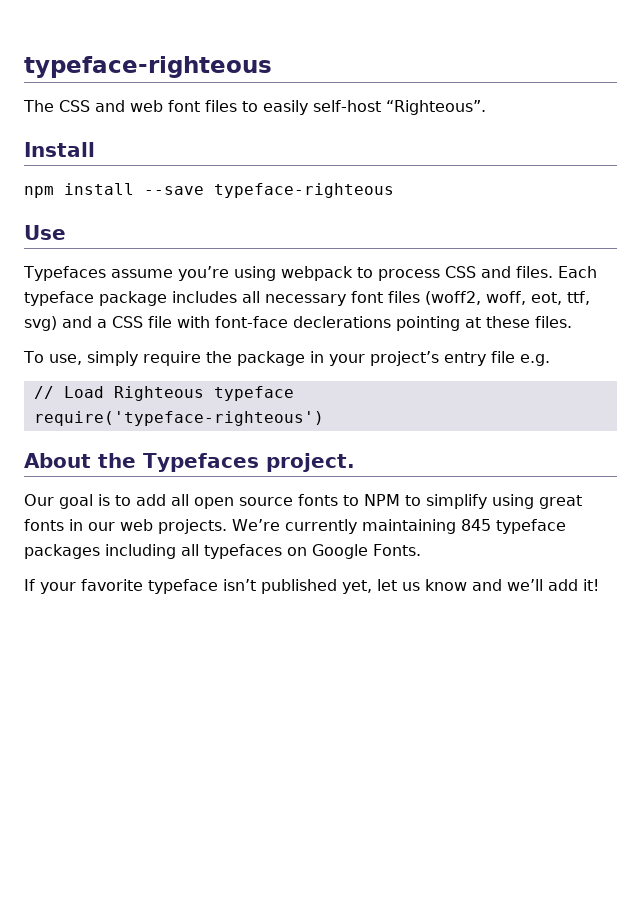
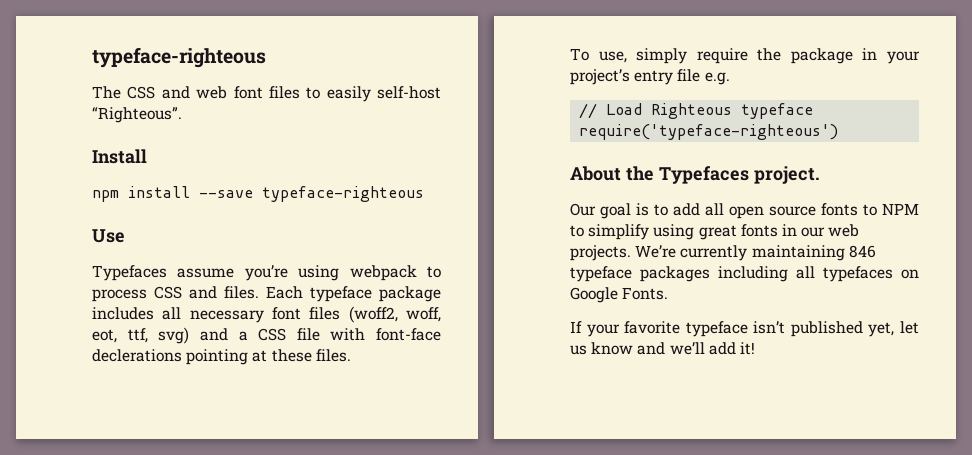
- We’re currently maintaining 845 typeface packages including all typefaces on Google Fonts.
+ We’re currently maintaining 846 typeface packages including all typefaces on Google Fonts.

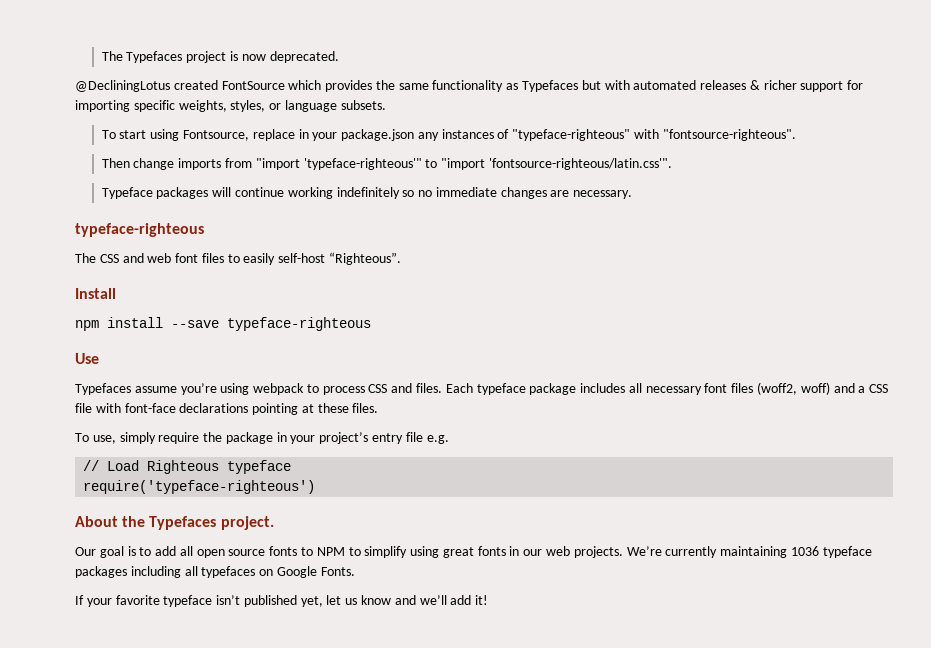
+ The Typefaces project is now deprecated.
+ @DecliningLotus created FontSource which provides the same functionality as Typefaces but with automated releases & richer support for importing specific weights, styles, or language subsets.
+ To start using Fontsource, replace in your package.json any instances of "typeface-righteous" with "fontsource-righteous".
+ Then change imports from "import 'typeface-righteous'" to "import 'fontsource-righteous/latin.css'".
+ Typeface packages will continue working indefinitely so no immediate changes are necessary.
- Each typeface package includes all necessary font files (woff2, woff, eot, ttf, svg) and a CSS file with font-face declerations pointing at these files.
+ Each typeface package includes all necessary font files (woff2, woff) and a CSS file with font-face declarations pointing at these files.
- We’re currently maintaining 846 typeface packages including all typefaces on Google Fonts.
+ We’re currently maintaining 1036 typeface packages including all typefaces on Google Fonts.

